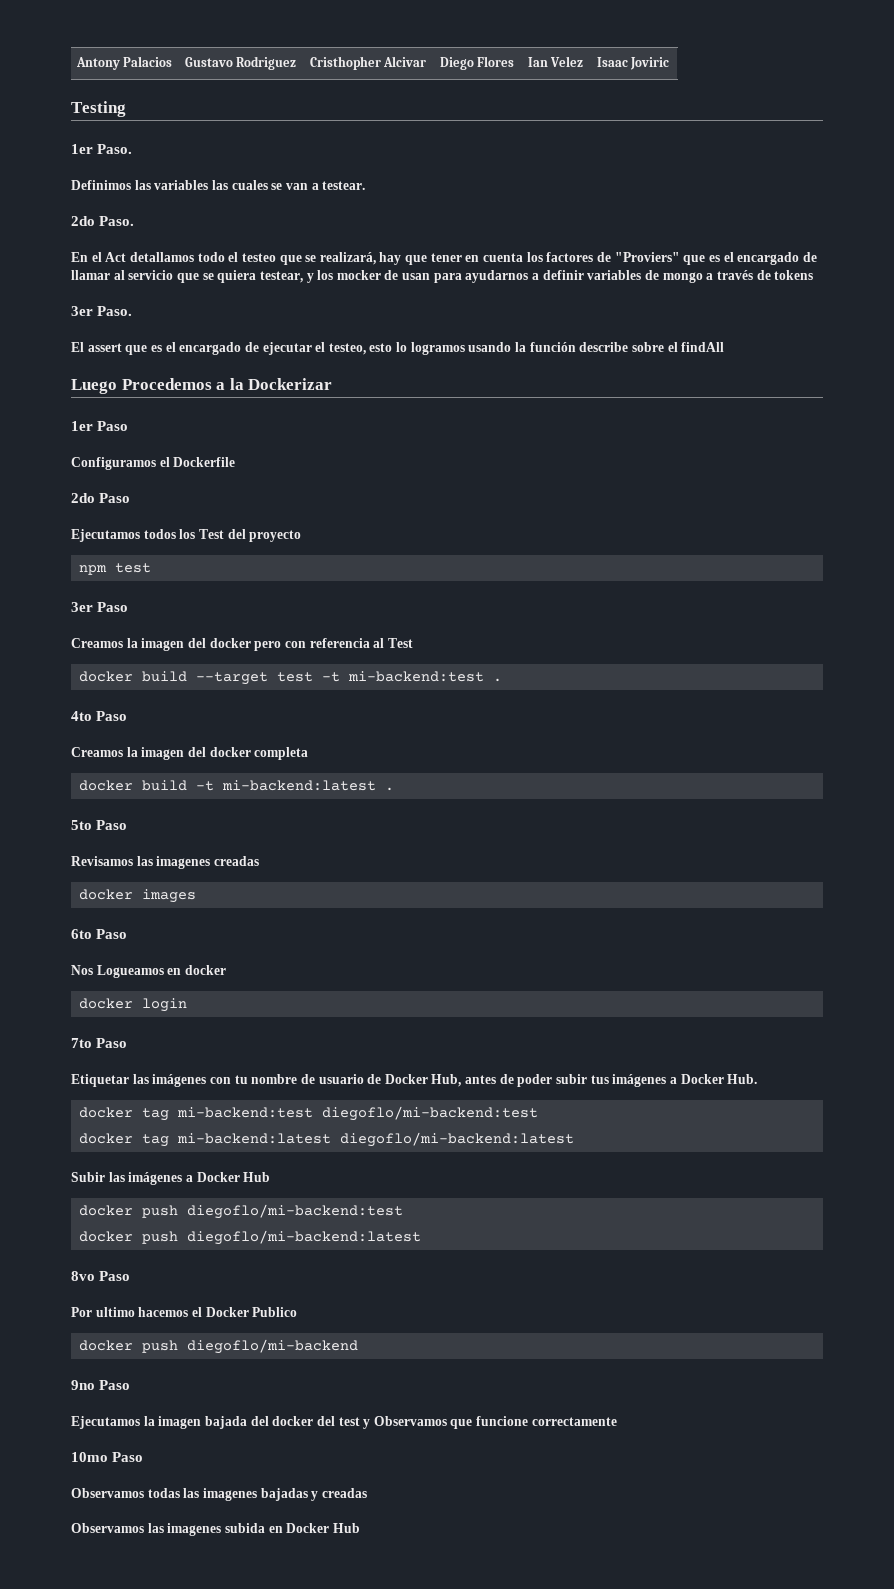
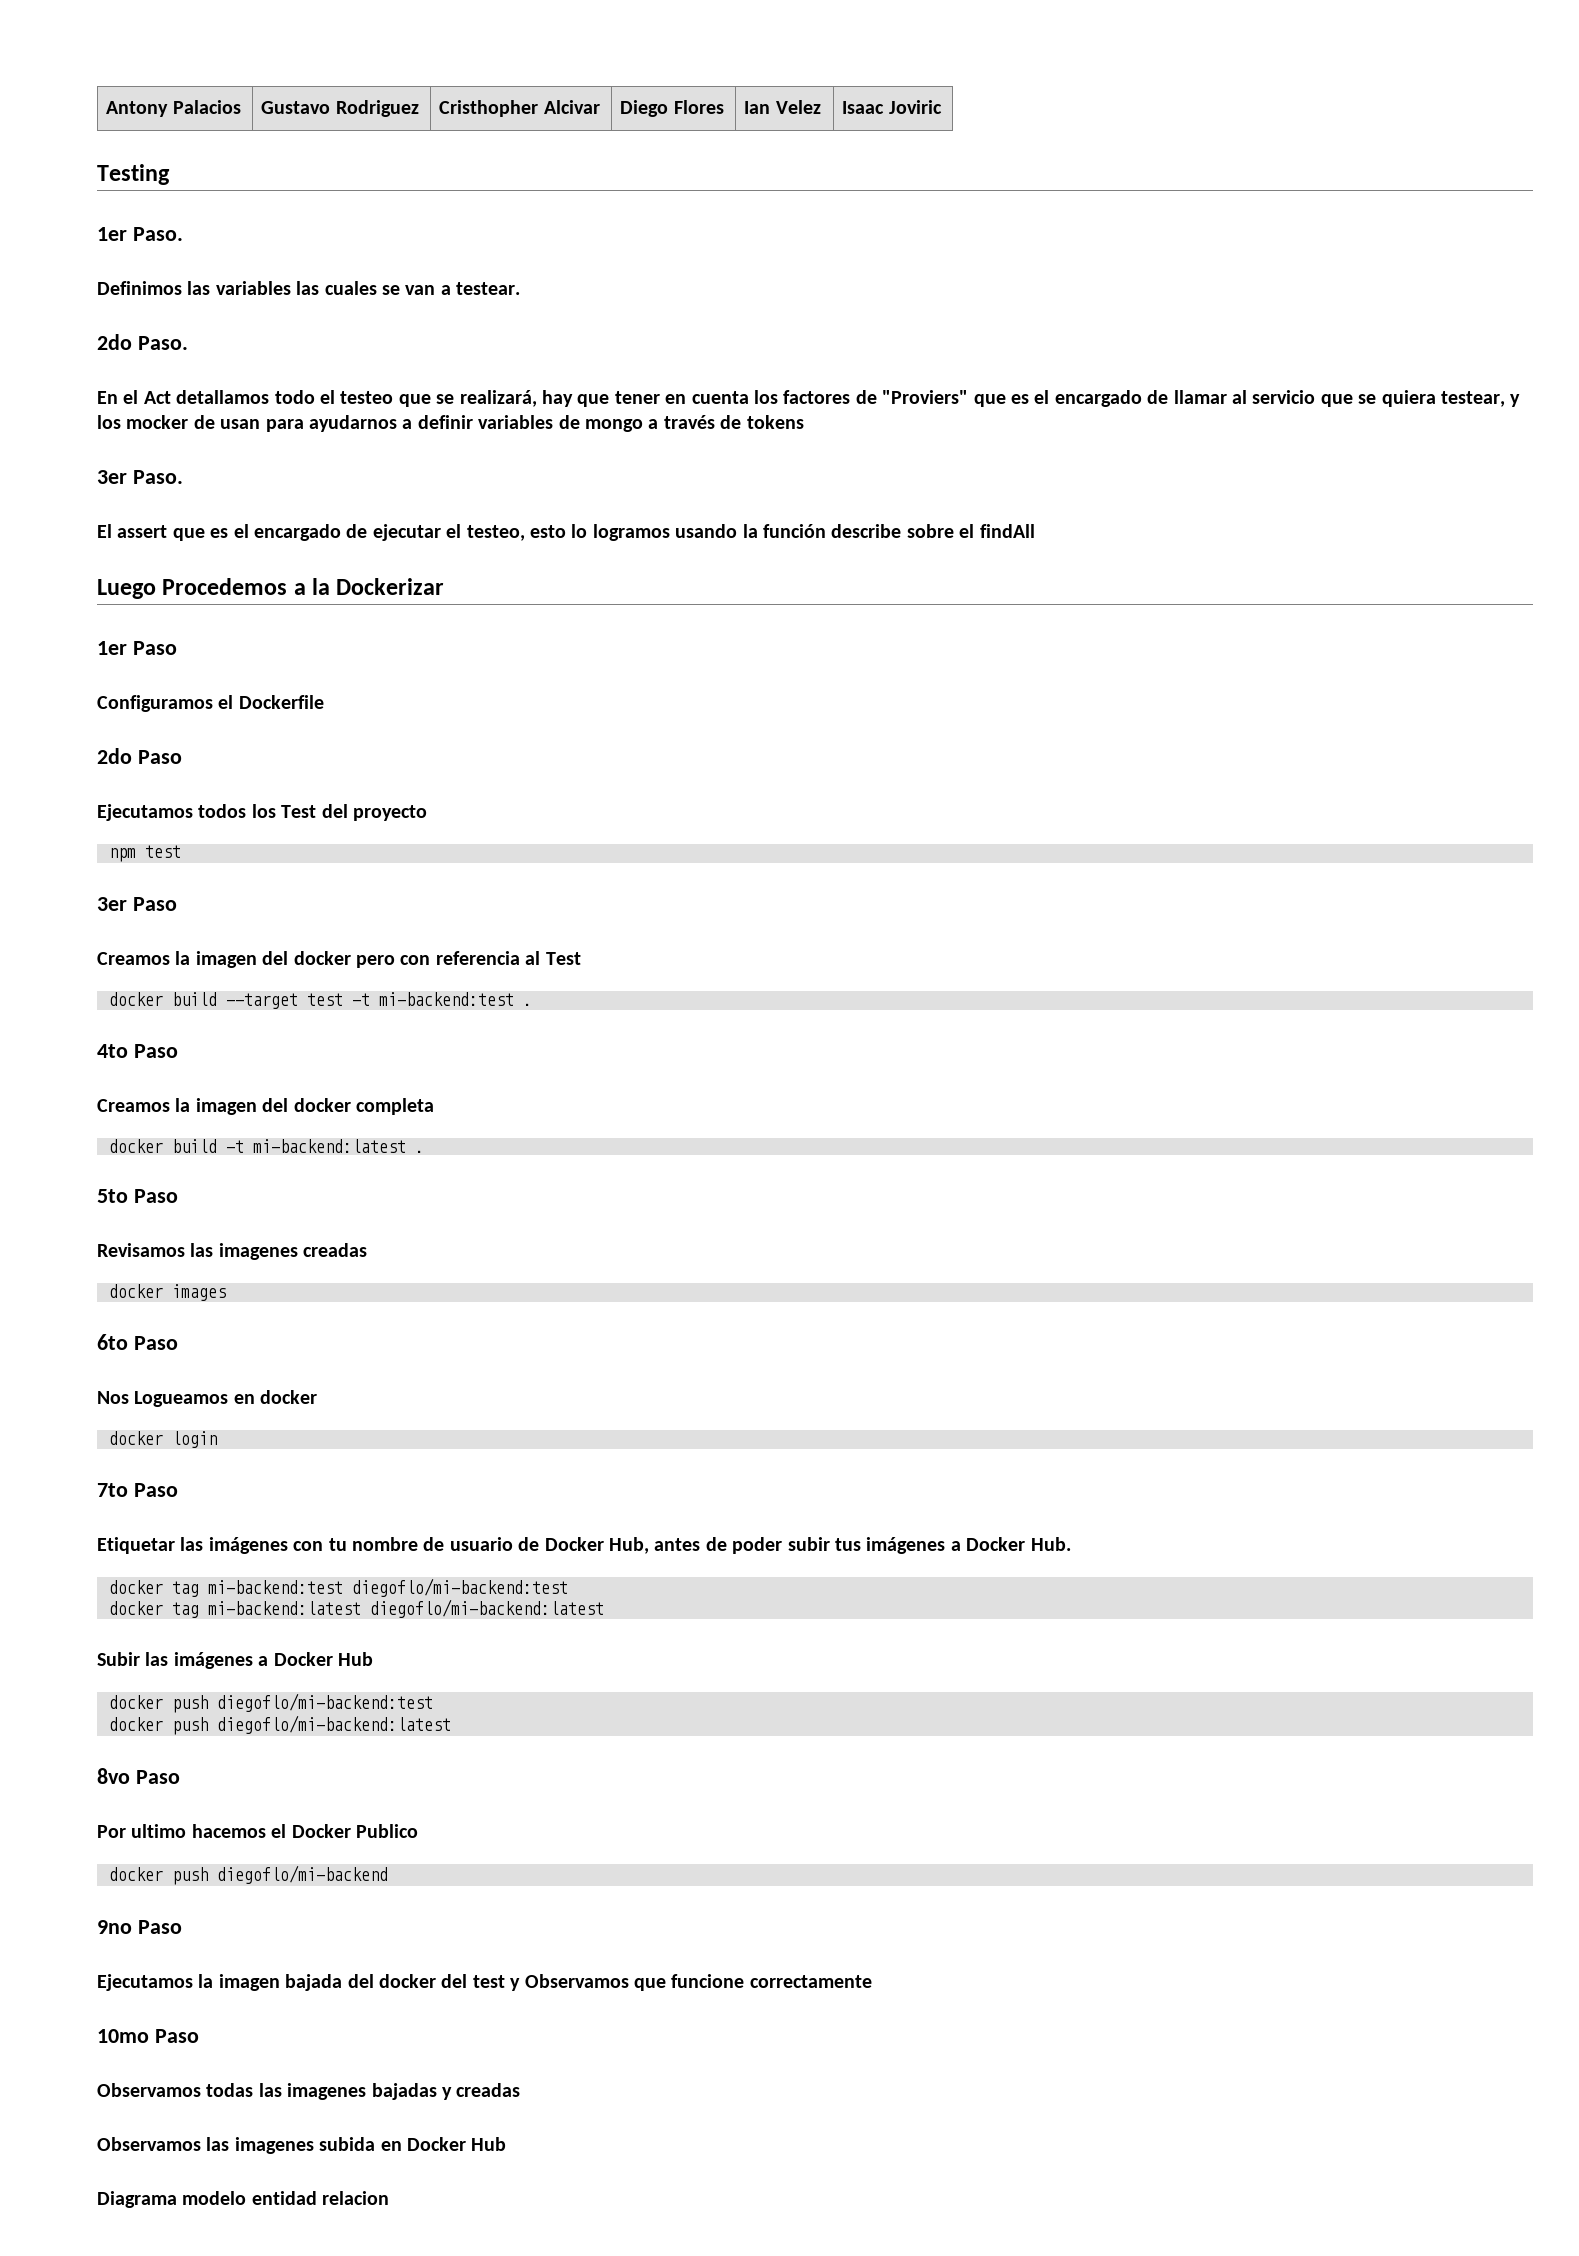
+ Diagrama modelo entidad relacion

